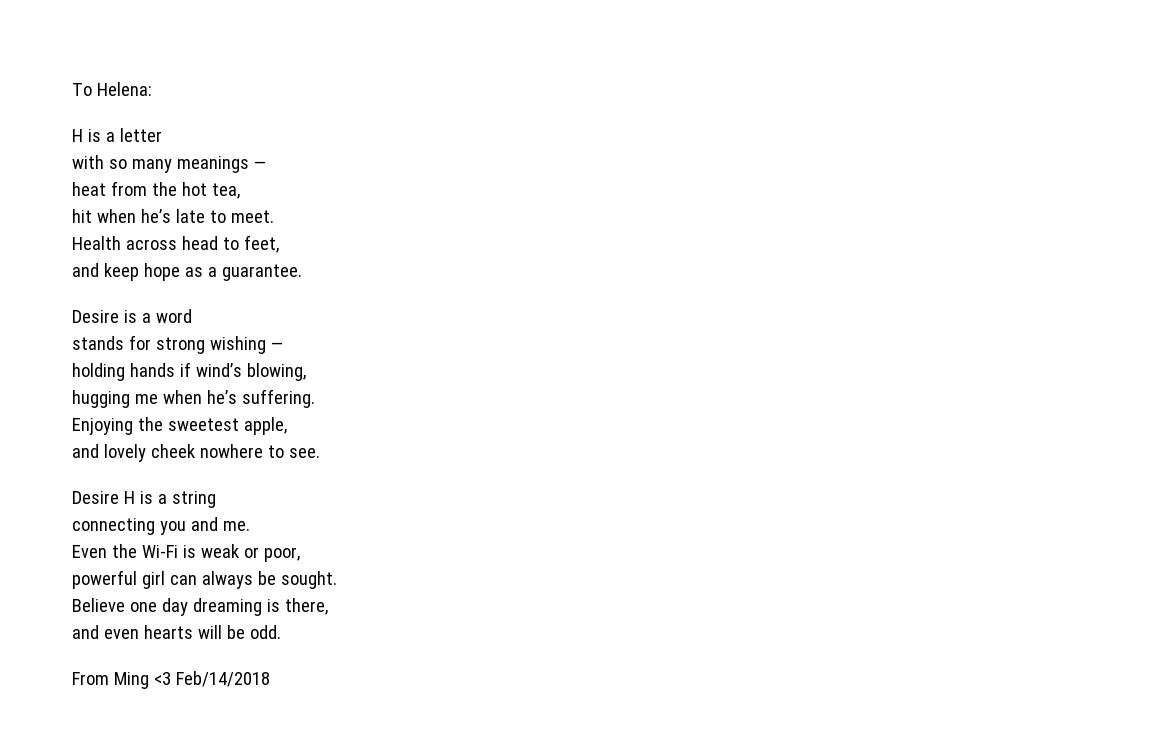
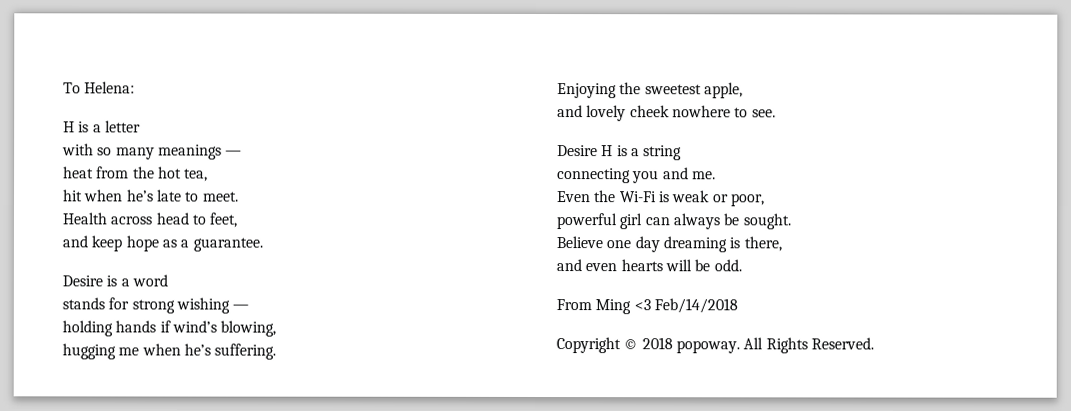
+ Copyright © 2018 popoway. All Rights Reserved.

